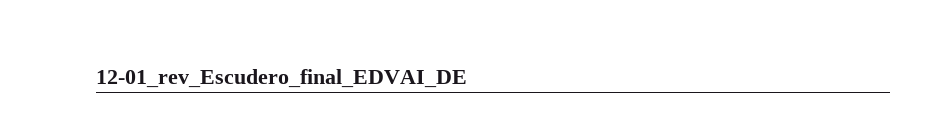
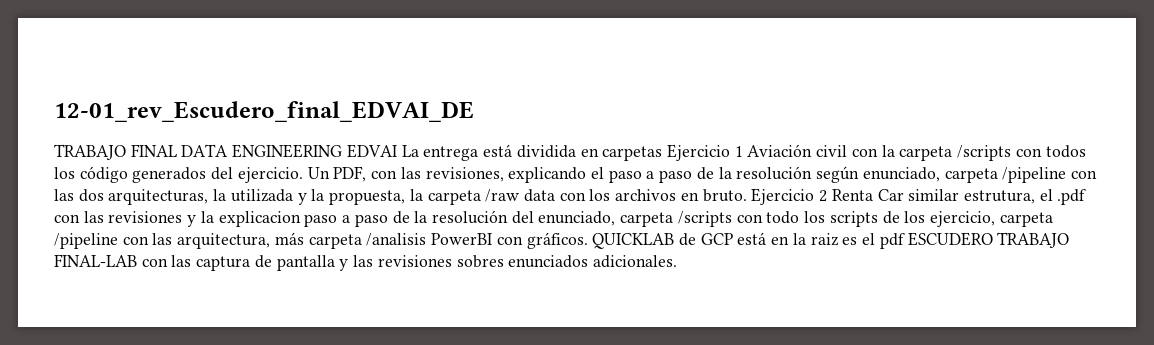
+ TRABAJO FINAL DATA ENGINEERING EDVAI La entrega está dividida en carpetas Ejercicio 1 Aviación civil con la carpeta /scripts con todos los código generados del ejercicio. Un PDF, con las revisiones, explicando el paso a paso de la resolución según enunciado, carpeta /pipeline con las dos arquitecturas, la utilizada y la propuesta, la carpeta /raw data con los archivos en bruto. Ejercicio 2 Renta Car similar estrutura, el .pdf con las revisiones y la explicacion paso a paso de la resolución del enunciado, carpeta /scripts con todo los scripts de los ejercicio, carpeta /pipeline con las arquitectura, más carpeta /analisis PowerBI con gráficos. QUICKLAB de GCP está en la raiz es el pdf ESCUDERO TRABAJO FINAL-LAB con las captura de pantalla y las revisiones sobres enunciados adicionales.

